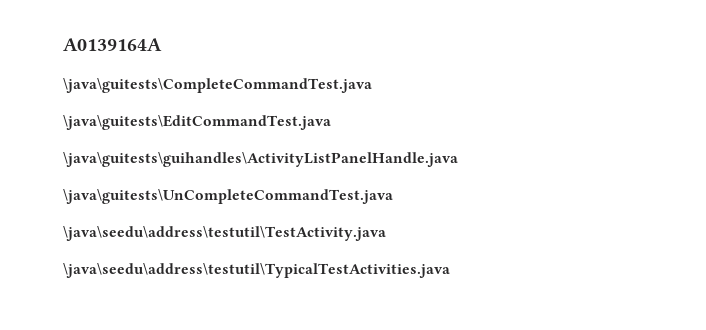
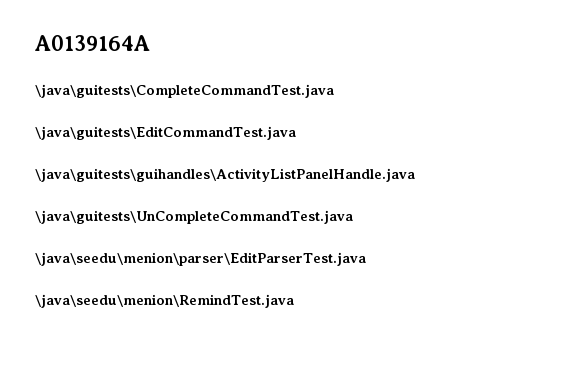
- \java\seedu\address\testutil\TestActivity.java
- \java\seedu\address\testutil\TypicalTestActivities.java
+ \java\seedu\menion\parser\EditParserTest.java
+ \java\seedu\menion\RemindTest.java

